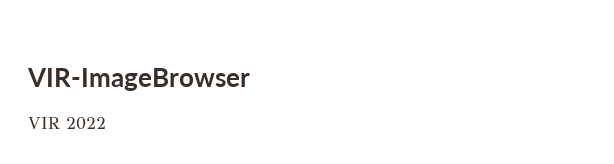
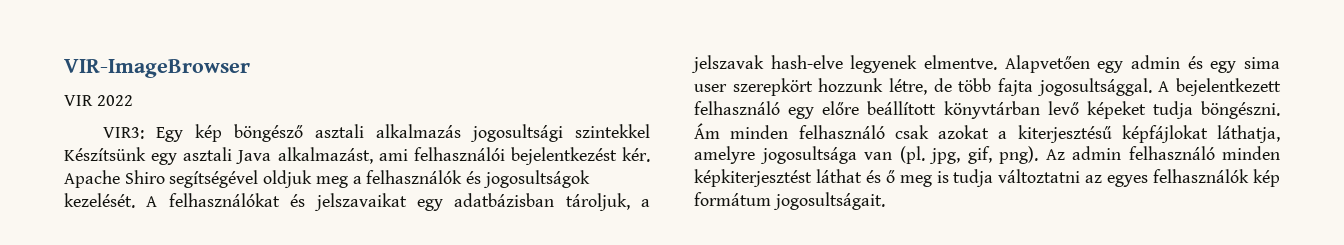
+ VIR3: Egy kép böngésző asztali alkalmazás jogosultsági szintekkel Készítsünk egy asztali Java alkalmazást, ami felhasználói bejelentkezést kér. Apache Shiro segítségével oldjuk meg a felhasználók és jogosultságok kezelését. A felhasználókat és jelszavaikat egy adatbázisban tároljuk, a jelszavak hash-elve legyenek elmentve. Alapvetően egy admin és egy sima user szerepkört hozzunk létre, de több fajta jogosultsággal. A bejelentkezett felhasználó egy előre beállított könyvtárban levő képeket tudja böngészni. Ám minden felhasználó csak azokat a kiterjesztésű képfájlokat láthatja, amelyre jogosultsága van (pl. jpg, gif, png). Az admin felhasználó minden képkiterjesztést láthat és ő meg is tudja változtatni az egyes felhasználók kép formátum jogosultságait.

